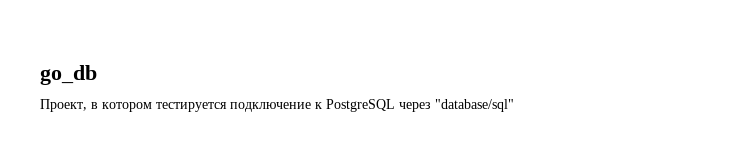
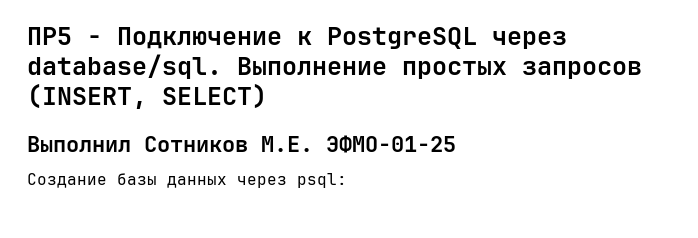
- go_db
- Проект, в котором тестируется подключение к PostgreSQL через "database/sql"
+ ПР5 - Подключение к PostgreSQL через database/sql. Выполнение простых запросов (INSERT, SELECT)
+ Выполнил Сотников М.Е. ЭФМО-01-25
+ Создание базы данных через psql:

